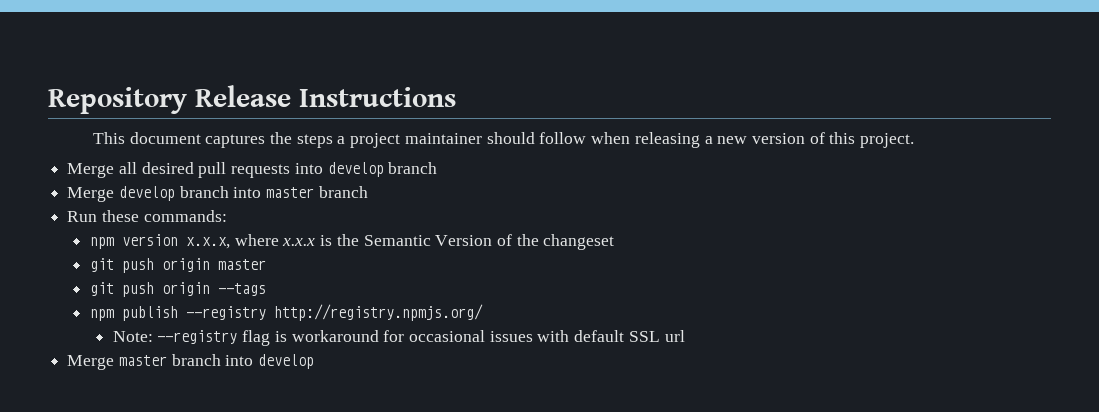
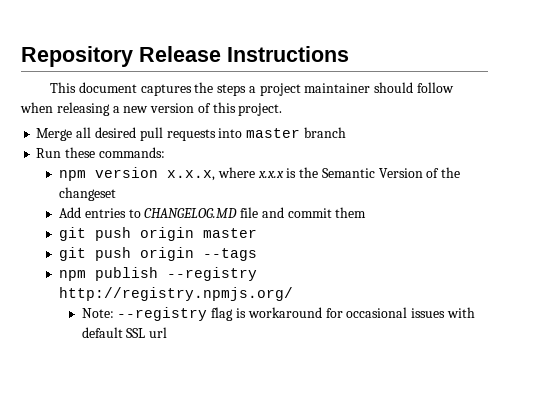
- Merge all desired pull requests into develop branch
- Merge develop branch into master branch
+ Merge all desired pull requests into master branch
+ Add entries to CHANGELOG.MD file and commit them
- Merge master branch into develop

